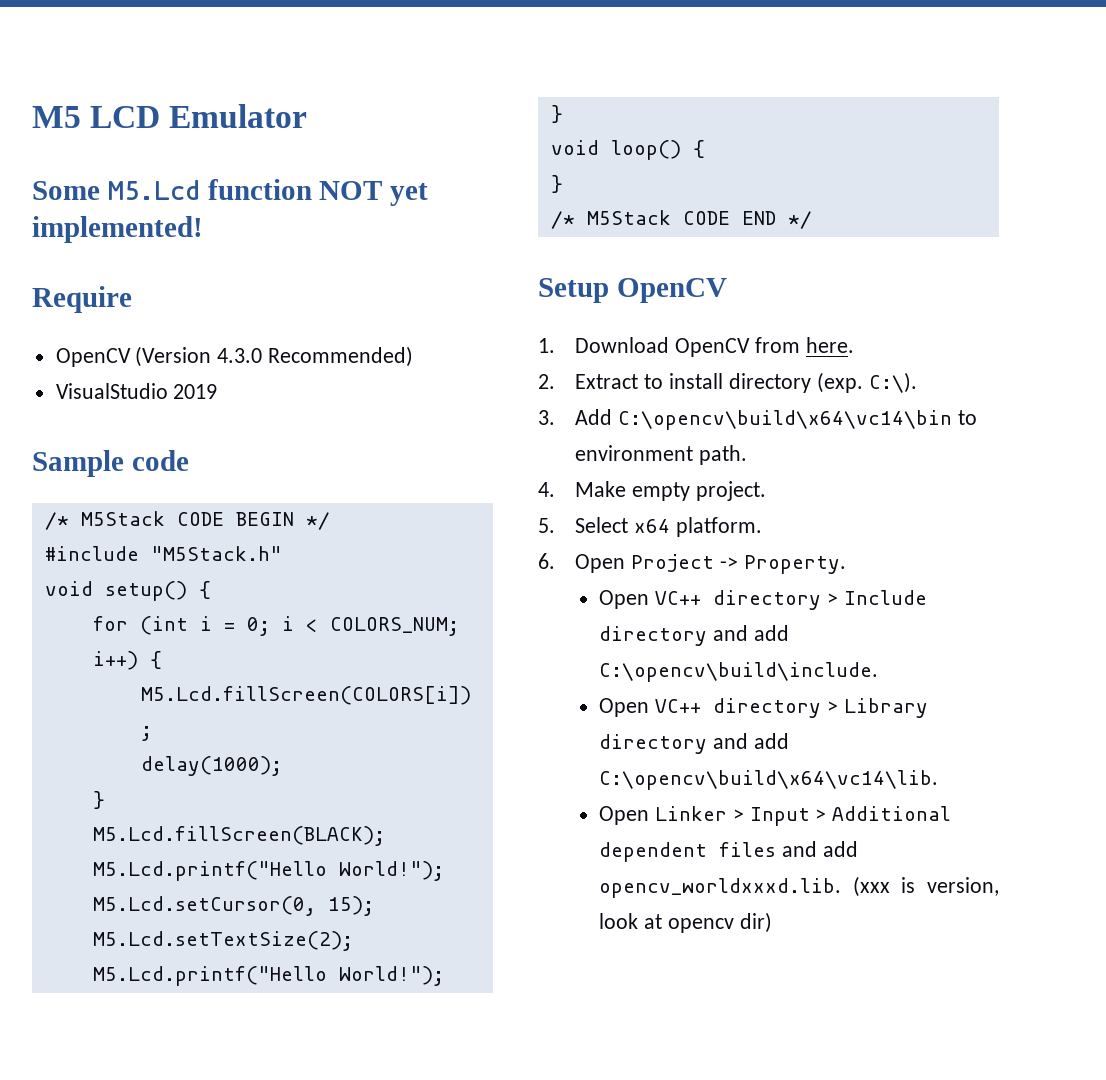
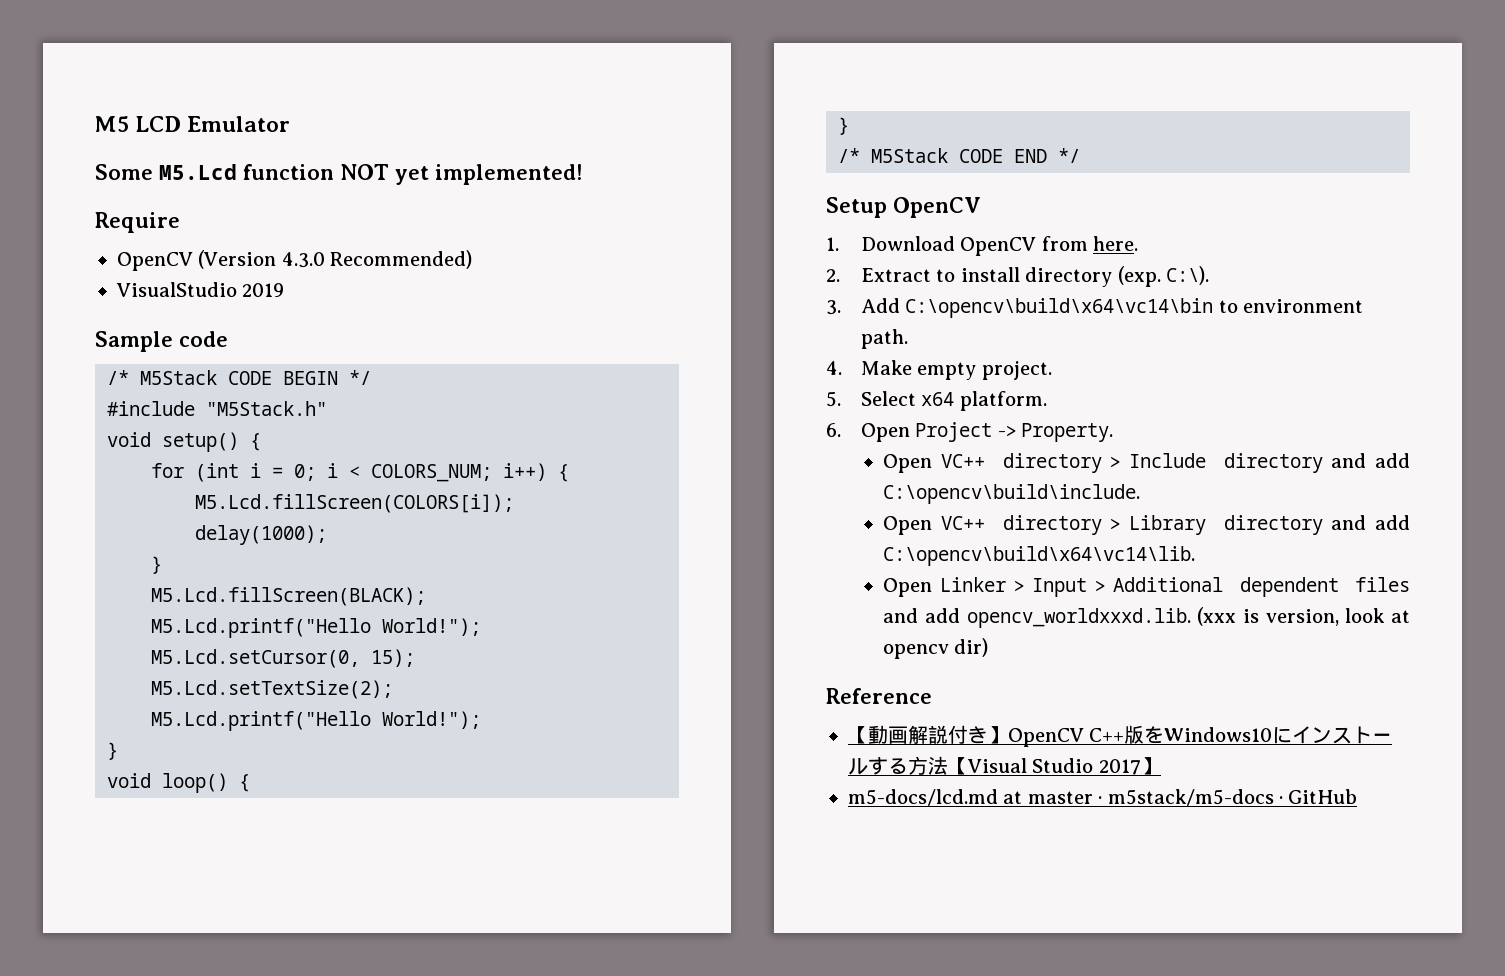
+ Reference
+ 【動画解説付き】OpenCV C++版をWindows10にインストールする方法【Visual Studio 2017】
+ m5-docs/lcd.md at master · m5stack/m5-docs · GitHub

